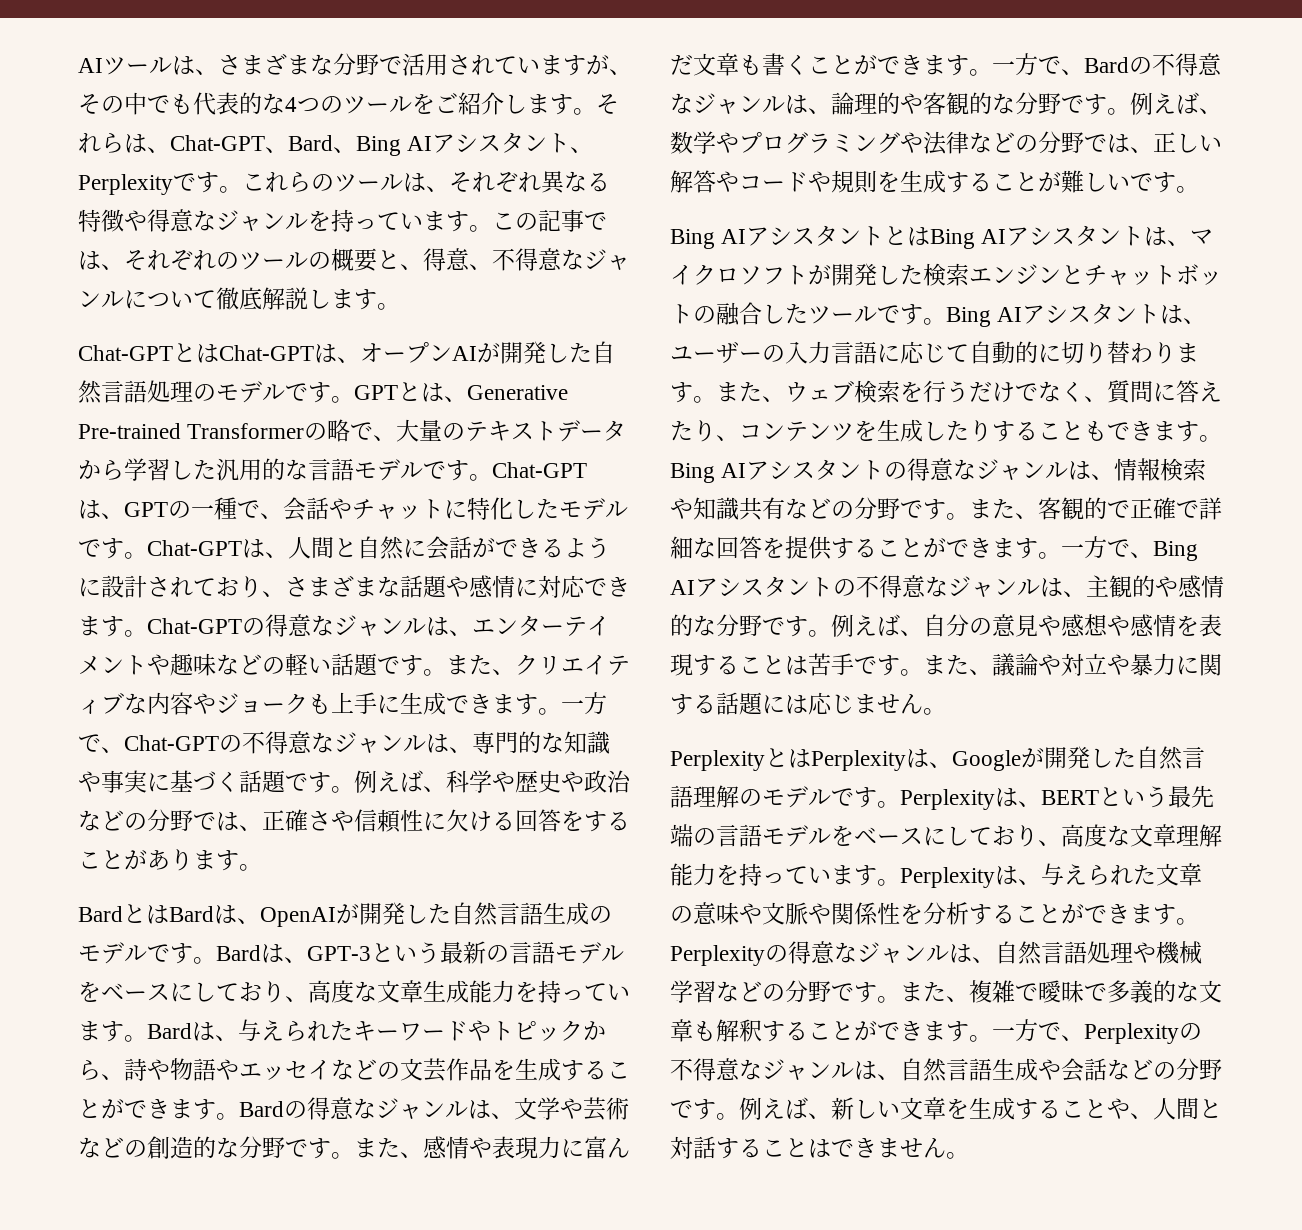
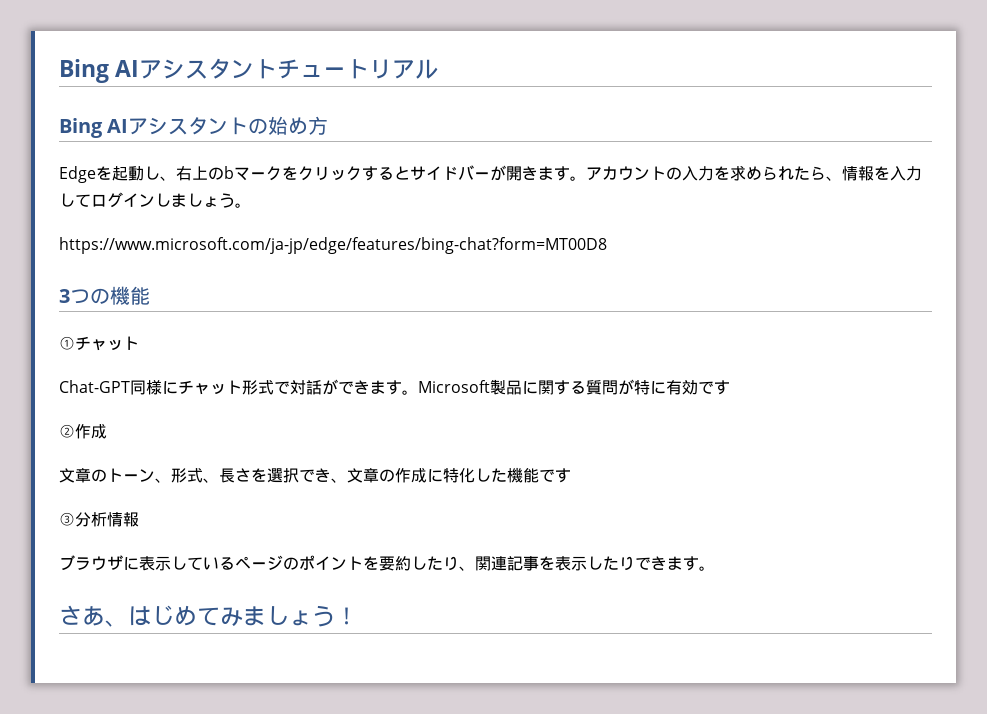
- AIツールは、さまざまな分野で活用されていますが、その中でも代表的な4つのツールをご紹介します。それらは、Chat-GPT、Bard、Bing AIアシスタント、Perplexityです。これらのツールは、それぞれ異なる特徴や得意なジャンルを持っています。この記事では、それぞれのツールの概要と、得意、不得意なジャンルについて徹底解説します。
- Chat-GPTとはChat-GPTは、オープンAIが開発した自然言語処理のモデルです。GPTとは、Generative Pre-trained Transformerの略で、大量のテキストデータから学習した汎用的な言語モデルです。Chat-GPTは、GPTの一種で、会話やチャットに特化したモデルです。Chat-GPTは、人間と自然に会話ができるように設計されており、さまざまな話題や感情に対応できます。Chat-GPTの得意なジャンルは、エンターテイメントや趣味などの軽い話題です。また、クリエイティブな内容やジョークも上手に生成できます。一方で、Chat-GPTの不得意なジャンルは、専門的な知識や事実に基づく話題です。例えば、科学や歴史や政治などの分野では、正確さや信頼性に欠ける回答をすることがあります。
- BardとはBardは、OpenAIが開発した自然言語生成のモデルです。Bardは、GPT-3という最新の言語モデルをベースにしており、高度な文章生成能力を持っています。Bardは、与えられたキーワードやトピックから、詩や物語やエッセイなどの文芸作品を生成することができます。Bardの得意なジャンルは、文学や芸術などの創造的な分野です。また、感情や表現力に富んだ文章も書くことができます。一方で、Bardの不得意なジャンルは、論理的や客観的な分野です。例えば、数学やプログラミングや法律などの分野では、正しい解答やコードや規則を生成することが難しいです。
- Bing AIアシスタントとはBing AIアシスタントは、マイクロソフトが開発した検索エンジンとチャットボットの融合したツールです。Bing AIアシスタントは、ユーザーの入力言語に応じて自動的に切り替わります。また、ウェブ検索を行うだけでなく、質問に答えたり、コンテンツを生成したりすることもできます。Bing AIアシスタントの得意なジャンルは、情報検索や知識共有などの分野です。また、客観的で正確で詳細な回答を提供することができます。一方で、Bing AIアシスタントの不得意なジャンルは、主観的や感情的な分野です。例えば、自分の意見や感想や感情を表現することは苦手です。また、議論や対立や暴力に関する話題には応じません。
- PerplexityとはPerplexityは、Googleが開発した自然言語理解のモデルです。Perplexityは、BERTという最先端の言語モデルをベースにしており、高度な文章理解能力を持っています。Perplexityは、与えられた文章の意味や文脈や関係性を分析することができます。Perplexityの得意なジャンルは、自然言語処理や機械学習などの分野です。また、複雑で曖昧で多義的な文章も解釈することができます。一方で、Perplexityの不得意なジャンルは、自然言語生成や会話などの分野です。例えば、新しい文章を生成することや、人間と対話することはできません。
+ Bing AIアシスタントチュートリアル
+ Bing AIアシスタントの始め方
+ Edgeを起動し、右上のbマークをクリックするとサイドバーが開きます。アカウントの入力を求められたら、情報を入力してログインしましょう。
+ https://www.microsoft.com/ja-jp/edge/features/bing-chat?form=MT00D8
+ 3つの機能
+ ①チャット
+ Chat-GPT同様にチャット形式で対話ができます。Microsoft製品に関する質問が特に有効です
+ ②作成
+ 文章のトーン、形式、長さを選択でき、文章の作成に特化した機能です
+ ③分析情報
+ ブラウザに表示しているページのポイントを要約したり、関連記事を表示したりできます。
+ さあ、はじめてみましょう！

